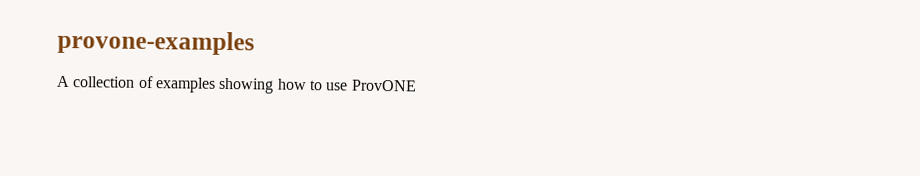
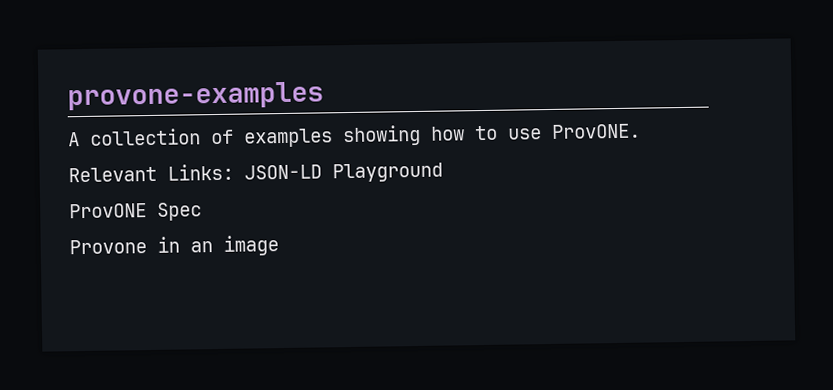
- A collection of examples showing how to use ProvONE
+ A collection of examples showing how to use ProvONE.
+ Relevant Links: JSON-LD Playground
+ ProvONE Spec
+ Provone in an image

